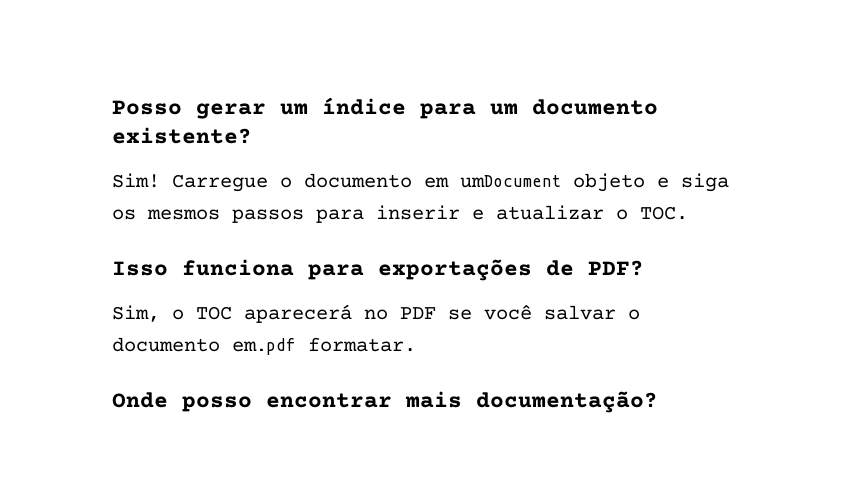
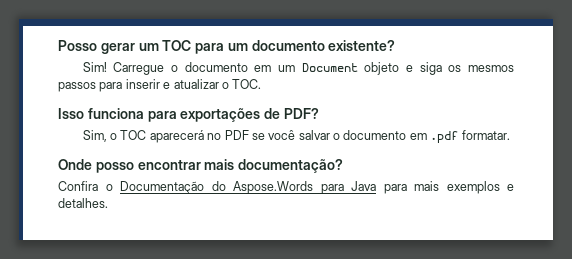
- Posso gerar um índice para um documento existente?
+ Posso gerar um TOC para um documento existente?
- Carregue o documento em umDocument objeto e siga os mesmos passos para inserir e atualizar o TOC.
+ Carregue o documento em um Document objeto e siga os mesmos passos para inserir e atualizar o TOC.
- Sim, o TOC aparecerá no PDF se você salvar o documento em.pdf formatar.
+ Sim, o TOC aparecerá no PDF se você salvar o documento em .pdf formatar.
+ Confira o Documentação do Aspose.Words para Java para mais exemplos e detalhes.

